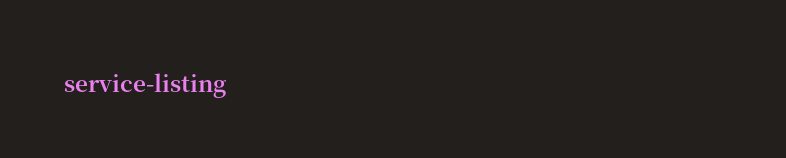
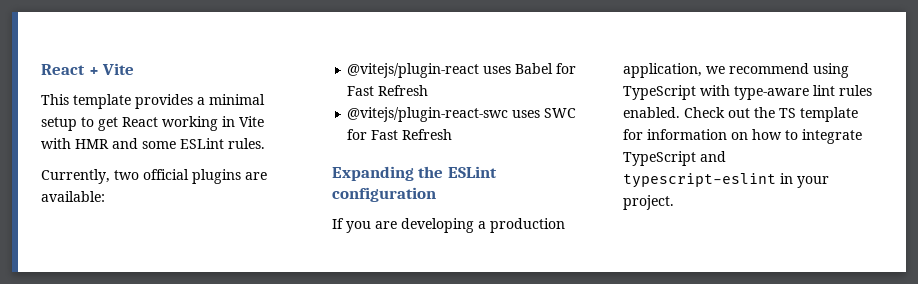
- service-listing
+ React + Vite
+ This template provides a minimal setup to get React working in Vite with HMR and some ESLint rules.
+ Currently, two official plugins are available:
+ @vitejs/plugin-react uses Babel for Fast Refresh
+ @vitejs/plugin-react-swc uses SWC for Fast Refresh
+ Expanding the ESLint configuration
+ If you are developing a production application, we recommend using TypeScript with type-aware lint rules enabled. Check out the TS template for information on how to integrate TypeScript and typescript-eslint in your project.

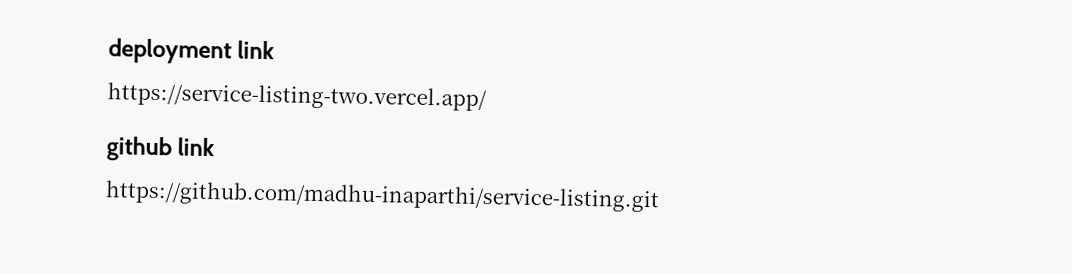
- React + Vite
- This template provides a minimal setup to get React working in Vite with HMR and some ESLint rules.
- Currently, two official plugins are available:
- @vitejs/plugin-react uses Babel for Fast Refresh
- @vitejs/plugin-react-swc uses SWC for Fast Refresh
- Expanding the ESLint configuration
- If you are developing a production application, we recommend using TypeScript with type-aware lint rules enabled. Check out the TS template for information on how to integrate TypeScript and typescript-eslint in your project.
+ deployment link
+ https://service-listing-two.vercel.app/
+ github link
+ https://github.com/madhu-inaparthi/service-listing.git

